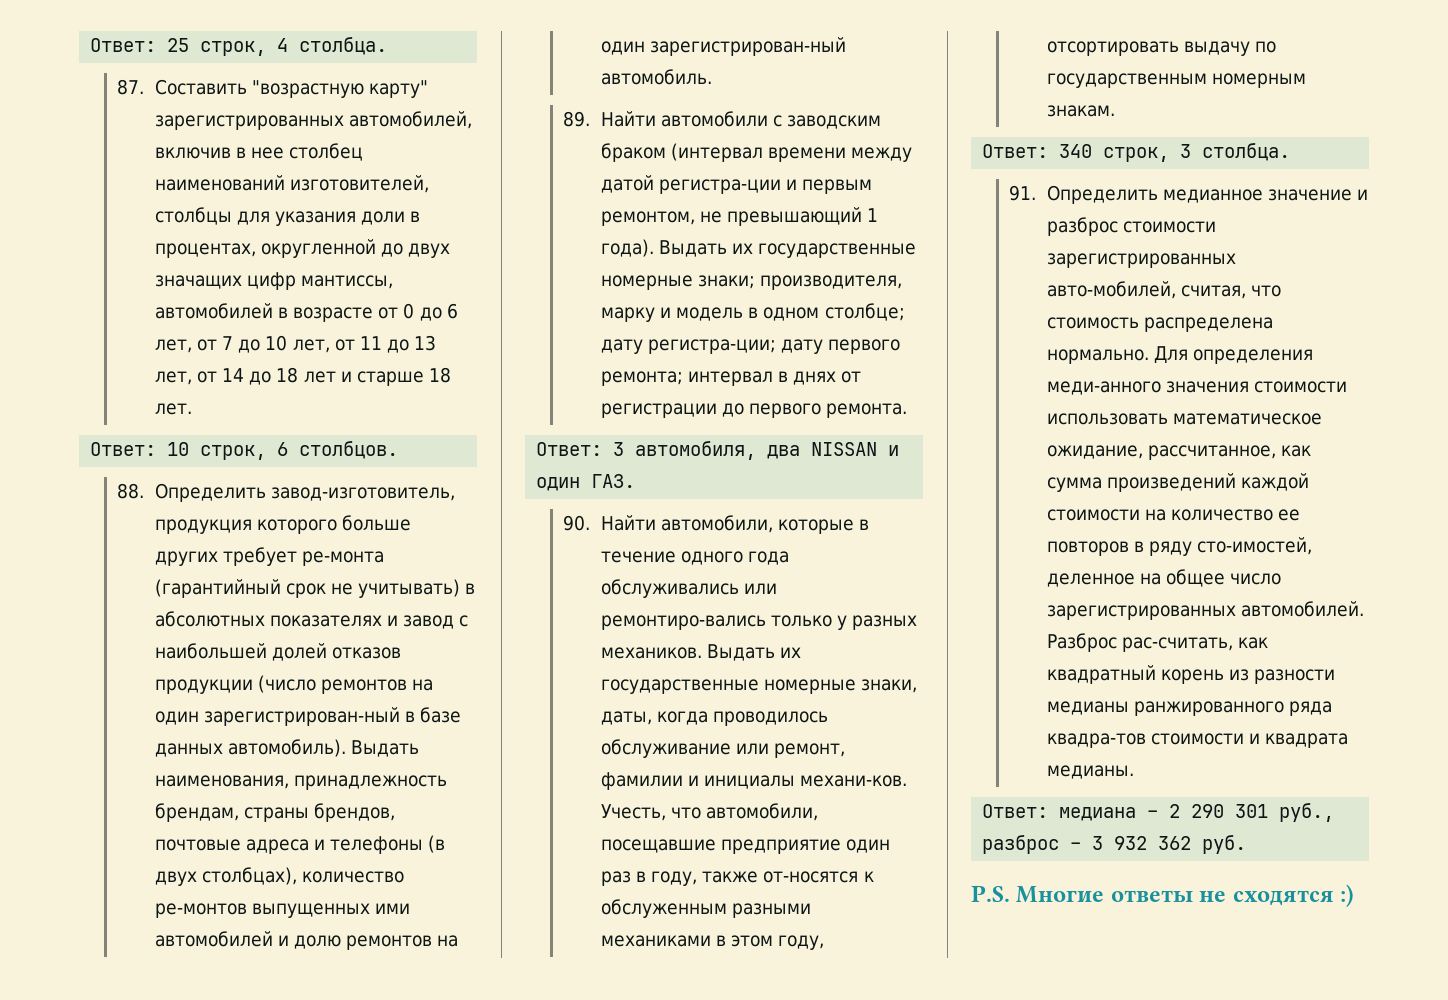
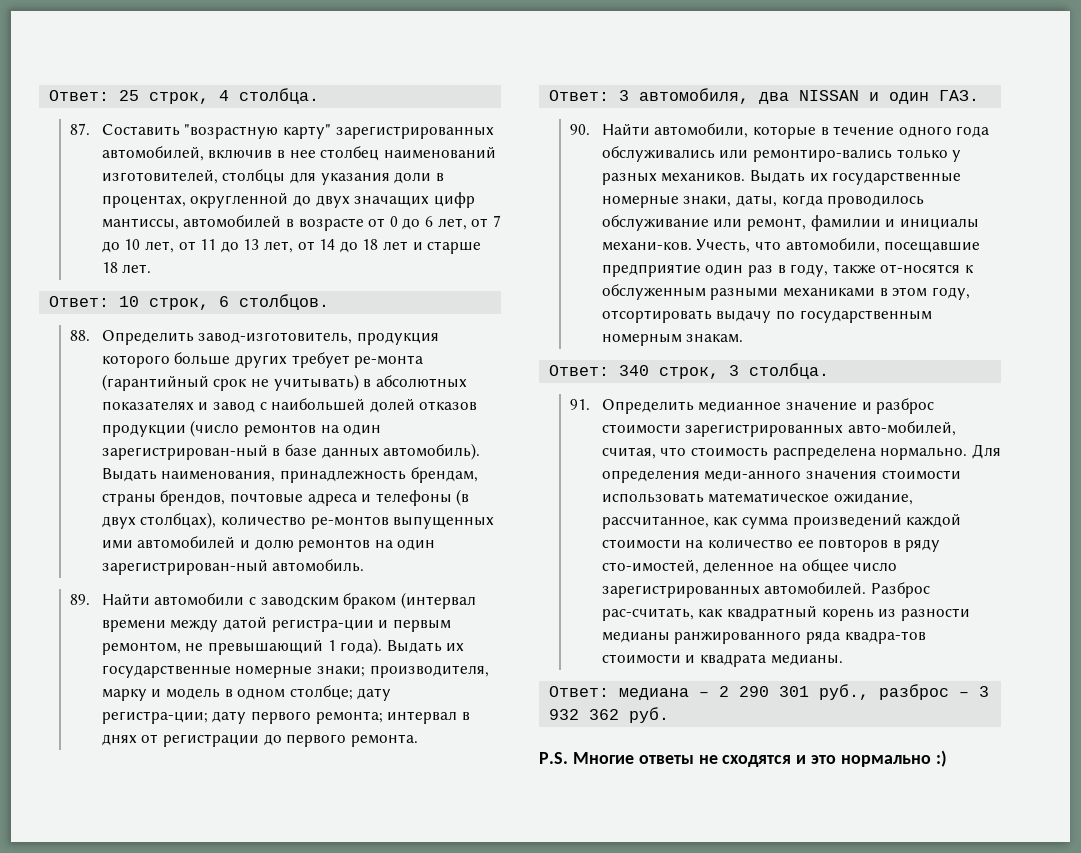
- P.S. Многие ответы не сходятся :)
+ P.S. Многие ответы не сходятся и это нормально :)

